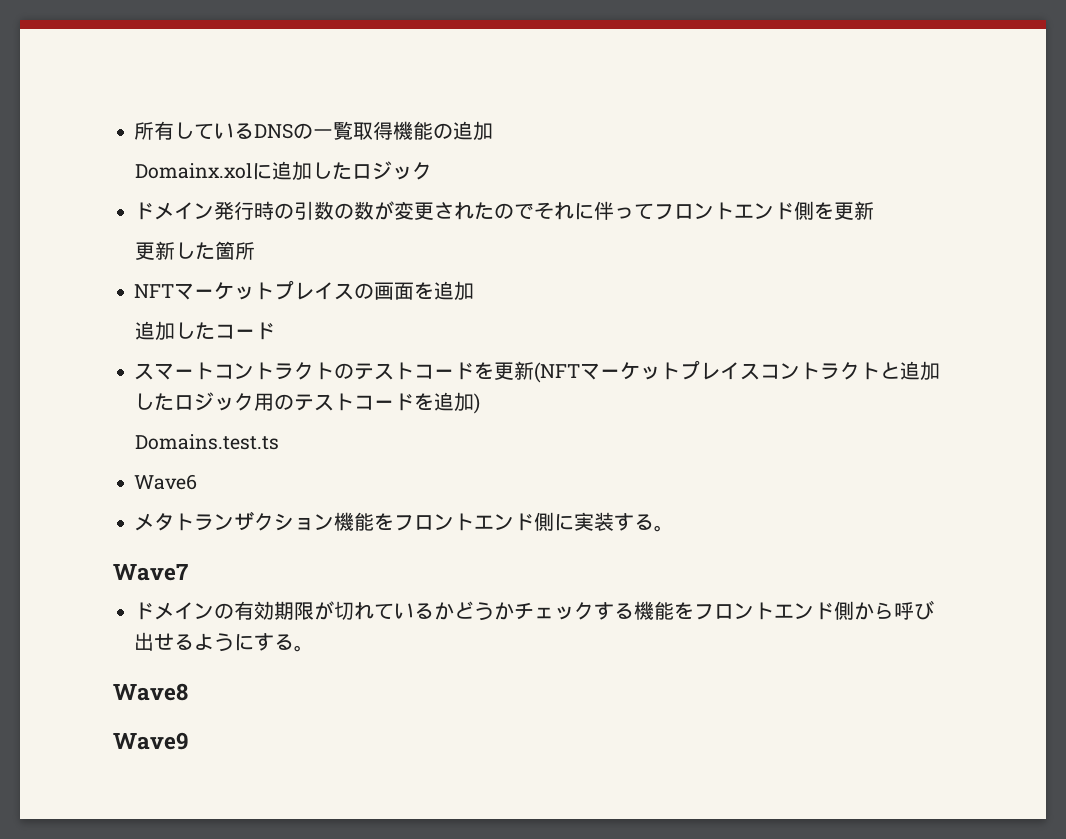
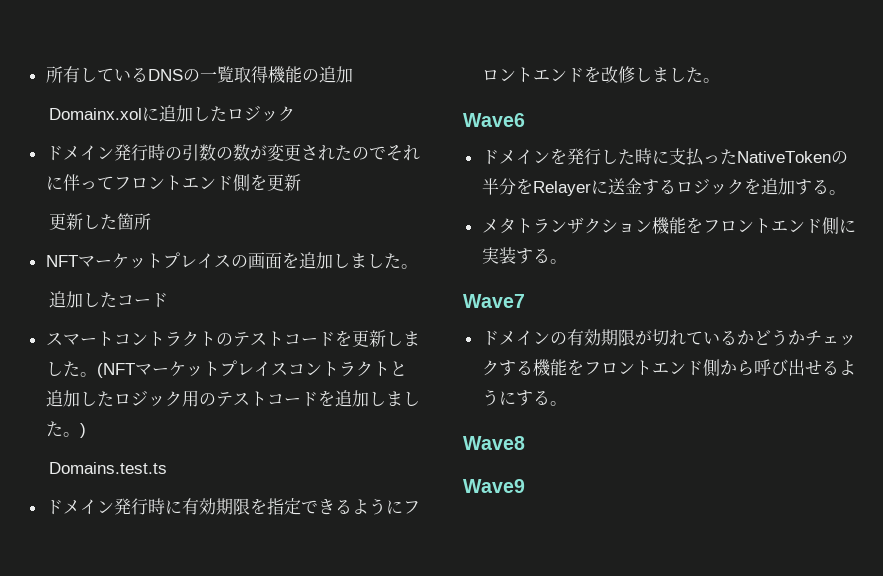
- NFTマーケットプレイスの画面を追加
+ NFTマーケットプレイスの画面を追加しました。
- スマートコントラクトのテストコードを更新(NFTマーケットプレイスコントラクトと追加したロジック用のテストコードを追加)
+ スマートコントラクトのテストコードを更新しました。(NFTマーケットプレイスコントラクトと追加したロジック用のテストコードを追加しました。)
+ ドメイン発行時に有効期限を指定できるようにフロントエンドを改修しました。
  Wave6
+ ドメインを発行した時に支払ったNativeTokenの半分をRelayerに送金するロジックを追加する。

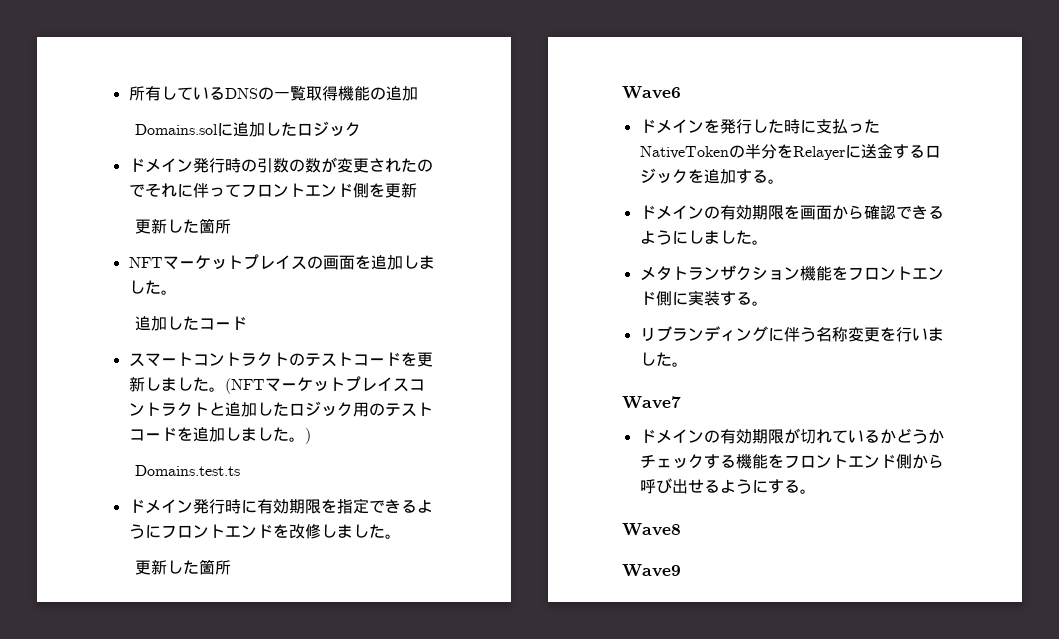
- Domainx.xolに追加したロジック
+ Domains.solに追加したロジック
  ドメイン発行時に有効期限を指定できるようにフロントエンドを改修しました。
+ 更新した箇所
+ ドメインの有効期限を画面から確認できるようにしました。
+ リブランディングに伴う名称変更を行いました。

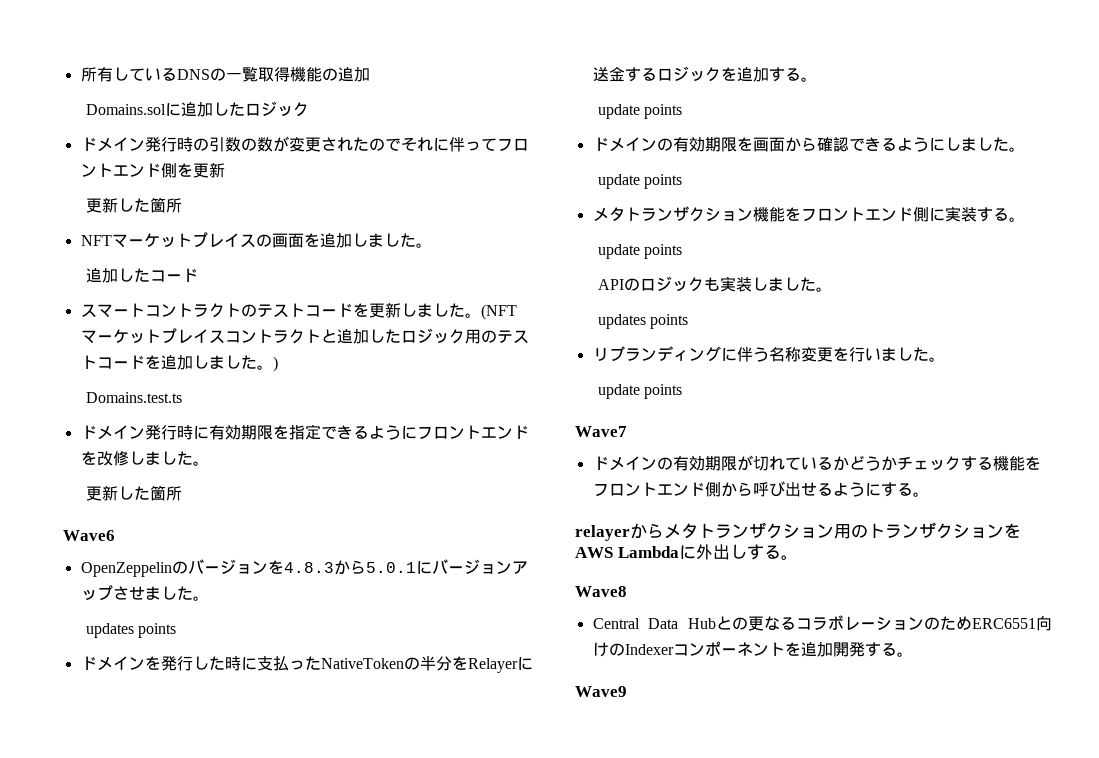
+ OpenZeppelinのバージョンを4.8.3から5.0.1にバージョンアップさせました。
+ updates points
  ドメインを発行した時に支払ったNativeTokenの半分をRelayerに送金するロジックを追加する。
+ update points
  ドメインの有効期限を画面から確認できるようにしました。
+ update points
  メタトランザクション機能をフロントエンド側に実装する。
+ update points
+ APIのロジックも実装しました。
+ updates points
  リブランディングに伴う名称変更を行いました。
+ update points
+ relayerからメタトランザクション用のトランザクションをAWS Lambdaに外出しする。
  Wave8
+ Central Data Hubとの更なるコラボレーションのためERC6551向けのIndexerコンポーネントを追加開発する。

